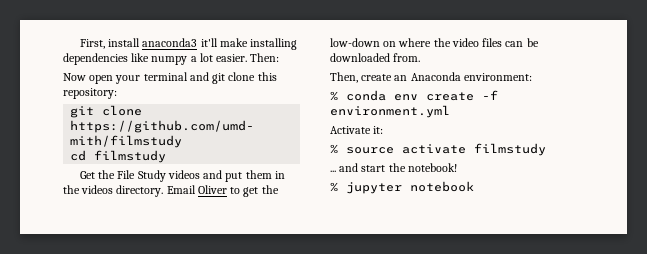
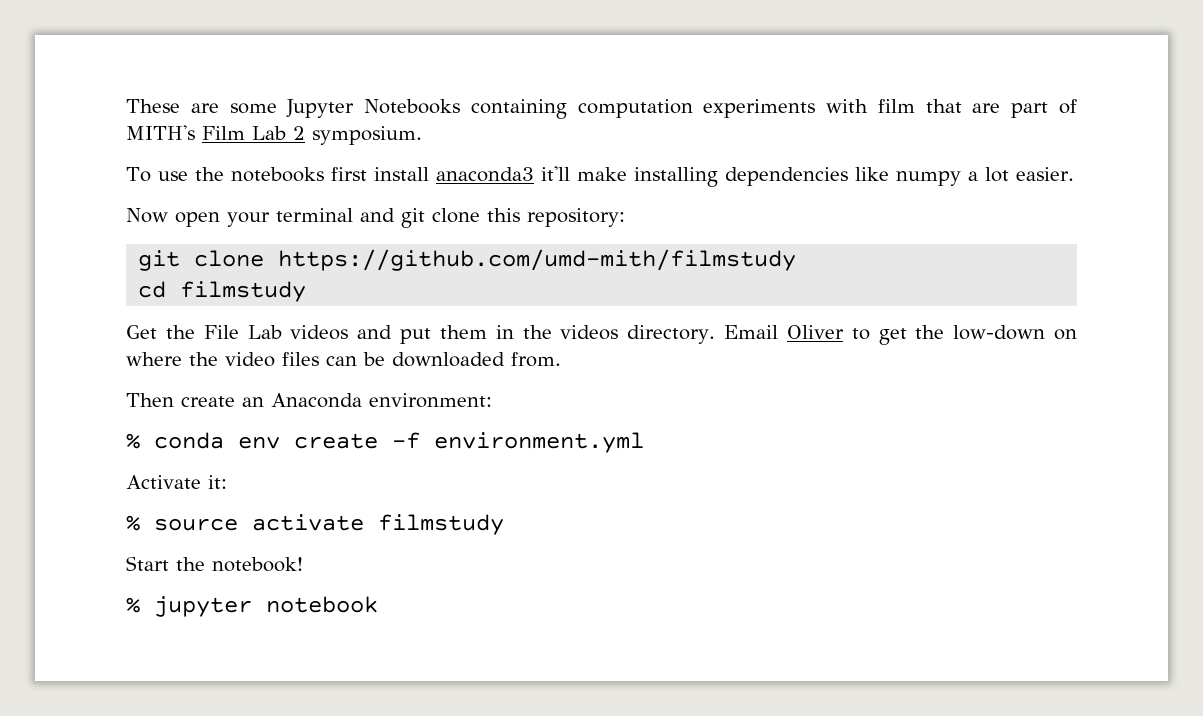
- First, install anaconda3 it'll make installing dependencies like numpy a lot easier. Then:
+ These are some Jupyter Notebooks containing computation experiments with film that are part of MITH's Film Lab 2 symposium.
+ To use the notebooks first install anaconda3 it'll make installing dependencies like numpy a lot easier.
- Get the File Study videos and put them in the videos directory.
+ Get the File Lab videos and put them in the videos directory.
- Then, create an Anaconda environment:
+ Then create an Anaconda environment:
- ... and start the notebook!
+ Start the notebook!

